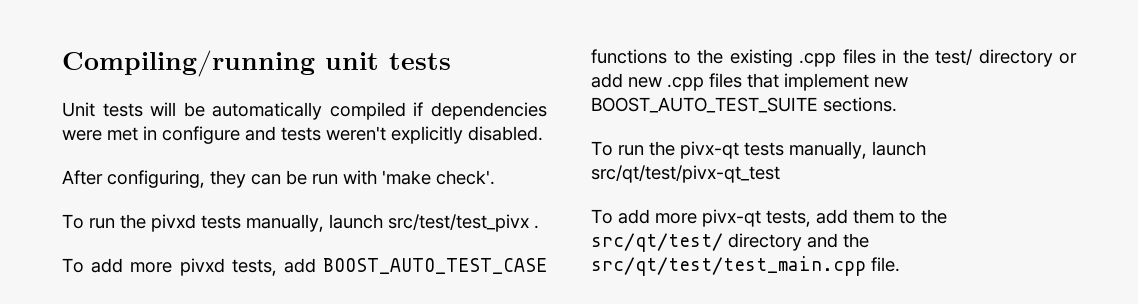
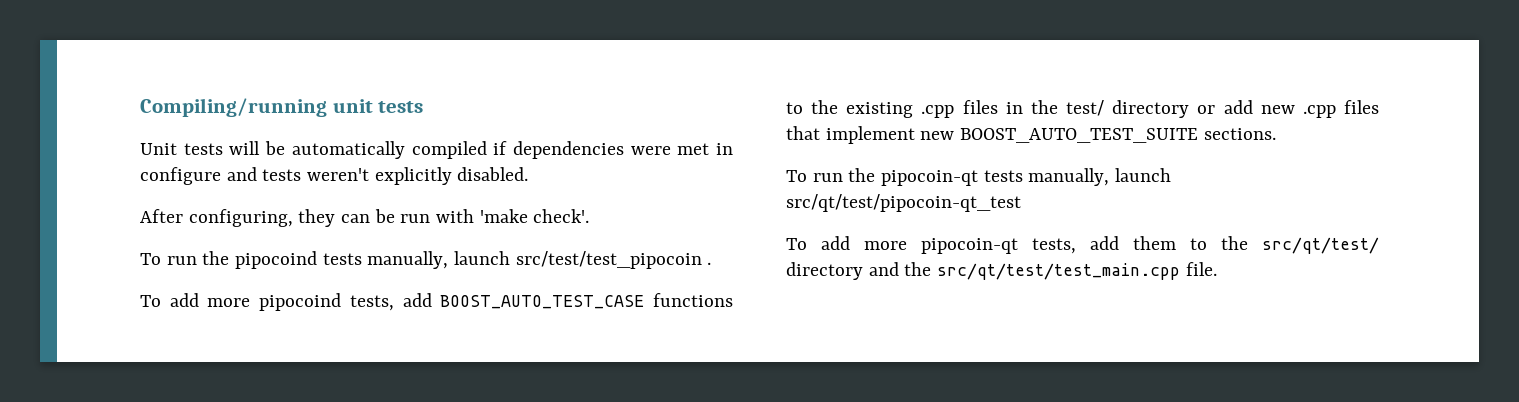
- To run the pivxd tests manually, launch src/test/test_pivx .
+ To run the pipocoind tests manually, launch src/test/test_pipocoin .
- To add more pivxd tests, add BOOST_AUTO_TEST_CASE functions to the existing .cpp files in the test/ directory or add new .cpp files that implement new BOOST_AUTO_TEST_SUITE sections.
+ To add more pipocoind tests, add BOOST_AUTO_TEST_CASE functions to the existing .cpp files in the test/ directory or add new .cpp files that implement new BOOST_AUTO_TEST_SUITE sections.
- To run the pivx-qt tests manually, launch src/qt/test/pivx-qt_test
- To add more pivx-qt tests, add them to the src/qt/test/ directory and the src/qt/test/test_main.cpp file.
+ To run the pipocoin-qt tests manually, launch src/qt/test/pipocoin-qt_test
+ To add more pipocoin-qt tests, add them to the src/qt/test/ directory and the src/qt/test/test_main.cpp file.

